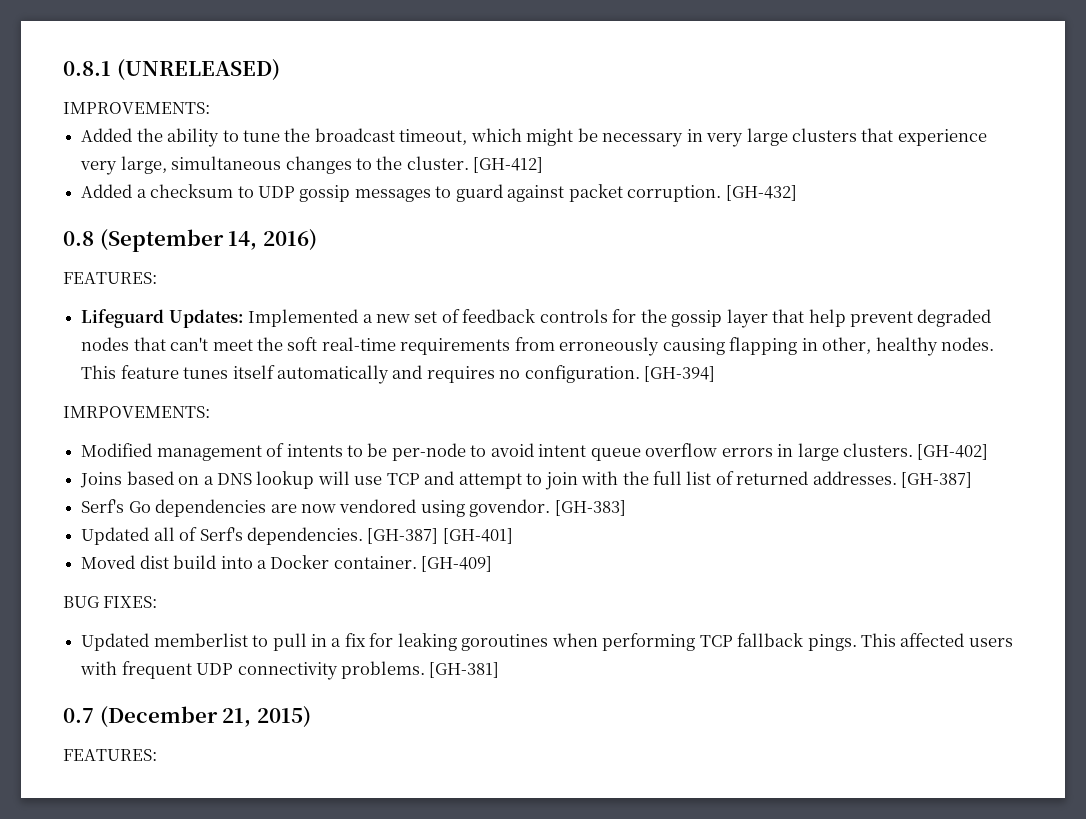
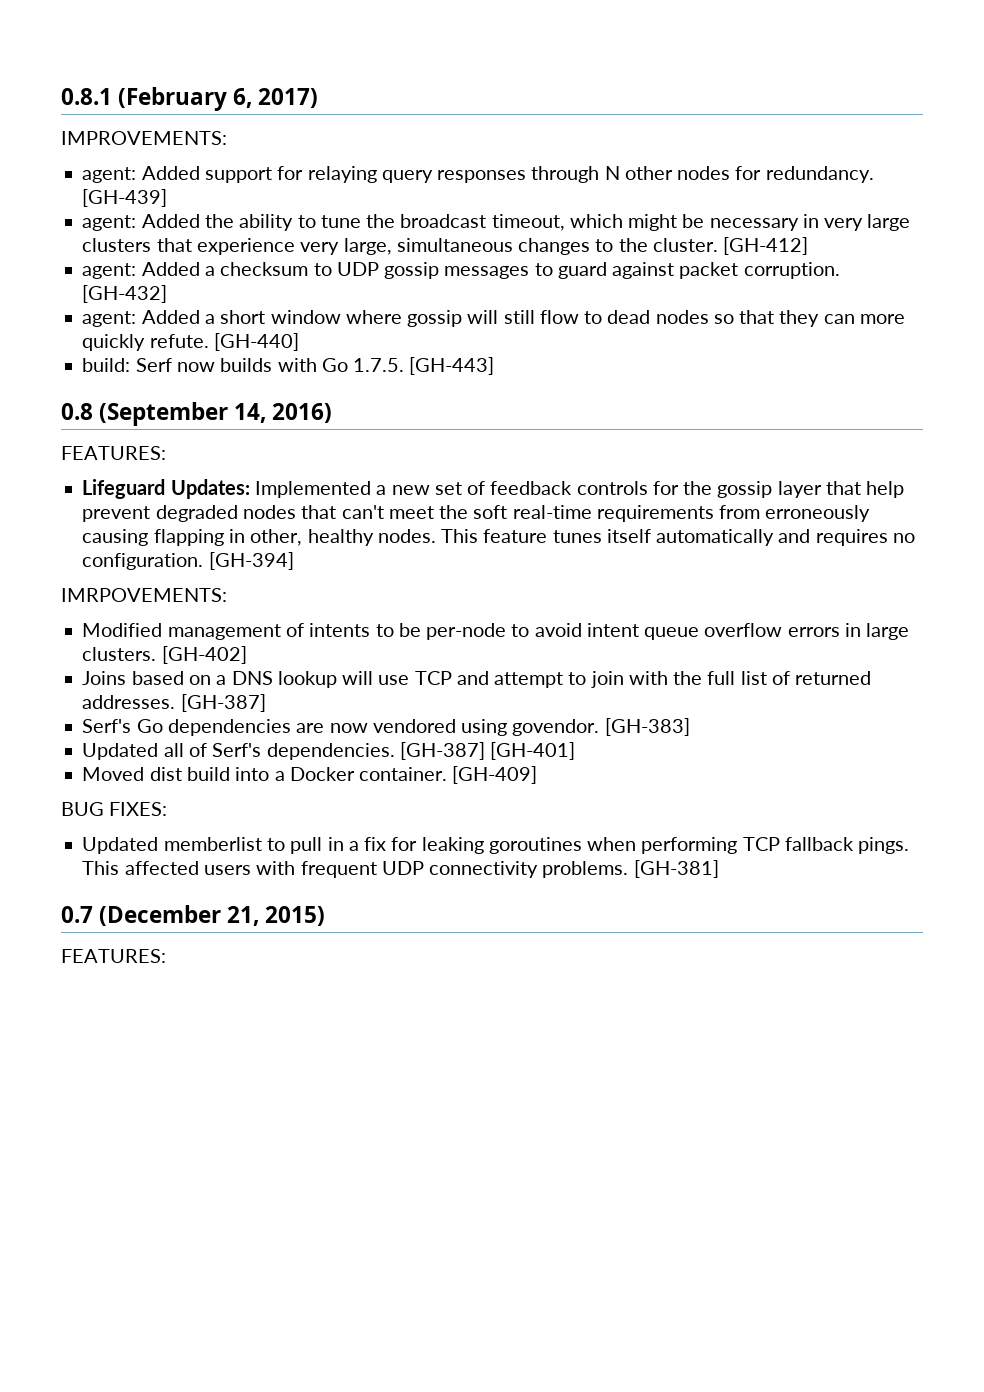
- 0.8.1 (UNRELEASED)
+ 0.8.1 (February 6, 2017)
  IMPROVEMENTS:
- Added the ability to tune the broadcast timeout, which might be necessary in very large clusters that experience very large, simultaneous changes to the cluster.
+ agent: Added support for relaying query responses through N other nodes for redundancy. [GH-439]
+ agent: Added the ability to tune the broadcast timeout, which might be necessary in very large clusters that experience very large, simultaneous changes to the cluster.
- Added a checksum to UDP gossip messages to guard against packet corruption.
+ agent: Added a checksum to UDP gossip messages to guard against packet corruption.
+ agent: Added a short window where gossip will still flow to dead nodes so that they can more quickly refute. [GH-440]
+ build: Serf now builds with Go 1.7.5. [GH-443]

